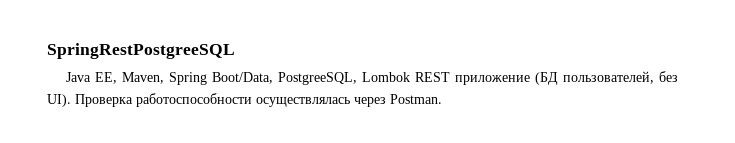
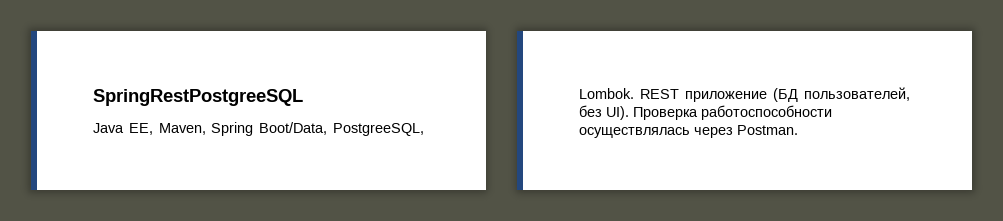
- Java EE, Maven, Spring Boot/Data, PostgreeSQL, Lombok REST приложение (БД пользователей, без UI). Проверка работоспособности осуществлялась через Postman.
+ Java EE, Maven, Spring Boot/Data, PostgreeSQL, Lombok. REST приложение (БД пользователей, без UI). Проверка работоспособности осуществлялась через Postman.

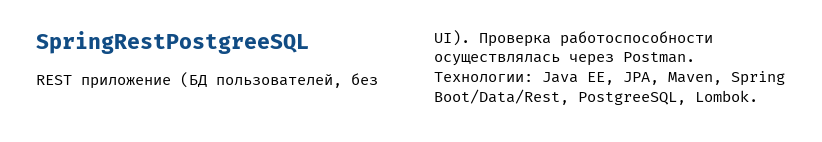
- Java EE, Maven, Spring Boot/Data, PostgreeSQL, Lombok.
+ Технологии: Java EE, JPA, Maven, Spring Boot/Data/Rest, PostgreeSQL, Lombok.

